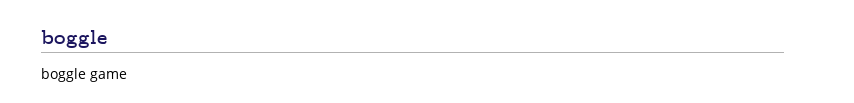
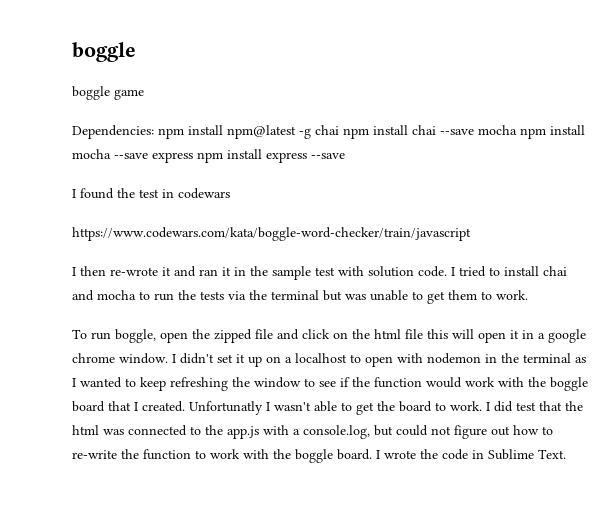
+ Dependencies: npm install npm@latest -g chai npm install chai --save mocha npm install mocha --save express npm install express --save
+ I found the test in codewars
+ https://www.codewars.com/kata/boggle-word-checker/train/javascript
+ I then re-wrote it and ran it in the sample test with solution code. I tried to install chai and mocha to run the tests via the terminal but was unable to get them to work.
+ To run boggle, open the zipped file and click on the html file this will open it in a google chrome window. I didn't set it up on a localhost to open with nodemon in the terminal as I wanted to keep refreshing the window to see if the function would work with the boggle board that I created. Unfortunatly I wasn't able to get the board to work. I did test that the html was connected to the app.js with a console.log, but could not figure out how to re-write the function to work with the boggle board. I wrote the code in Sublime Text.

